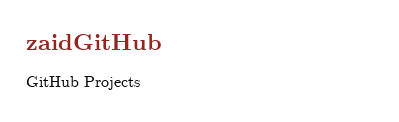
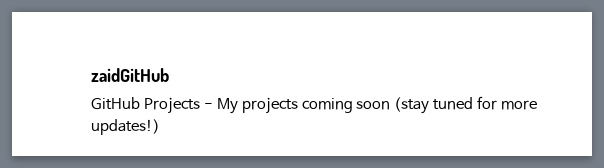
- GitHub Projects
+ GitHub Projects - My projects coming soon (stay tuned for more updates!)

